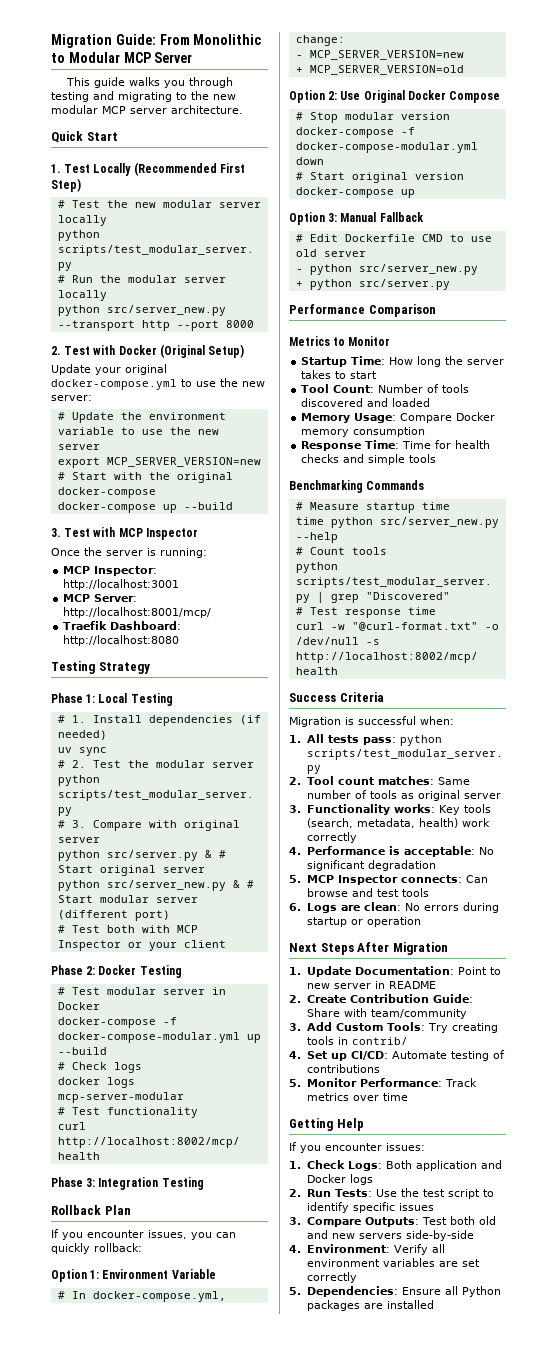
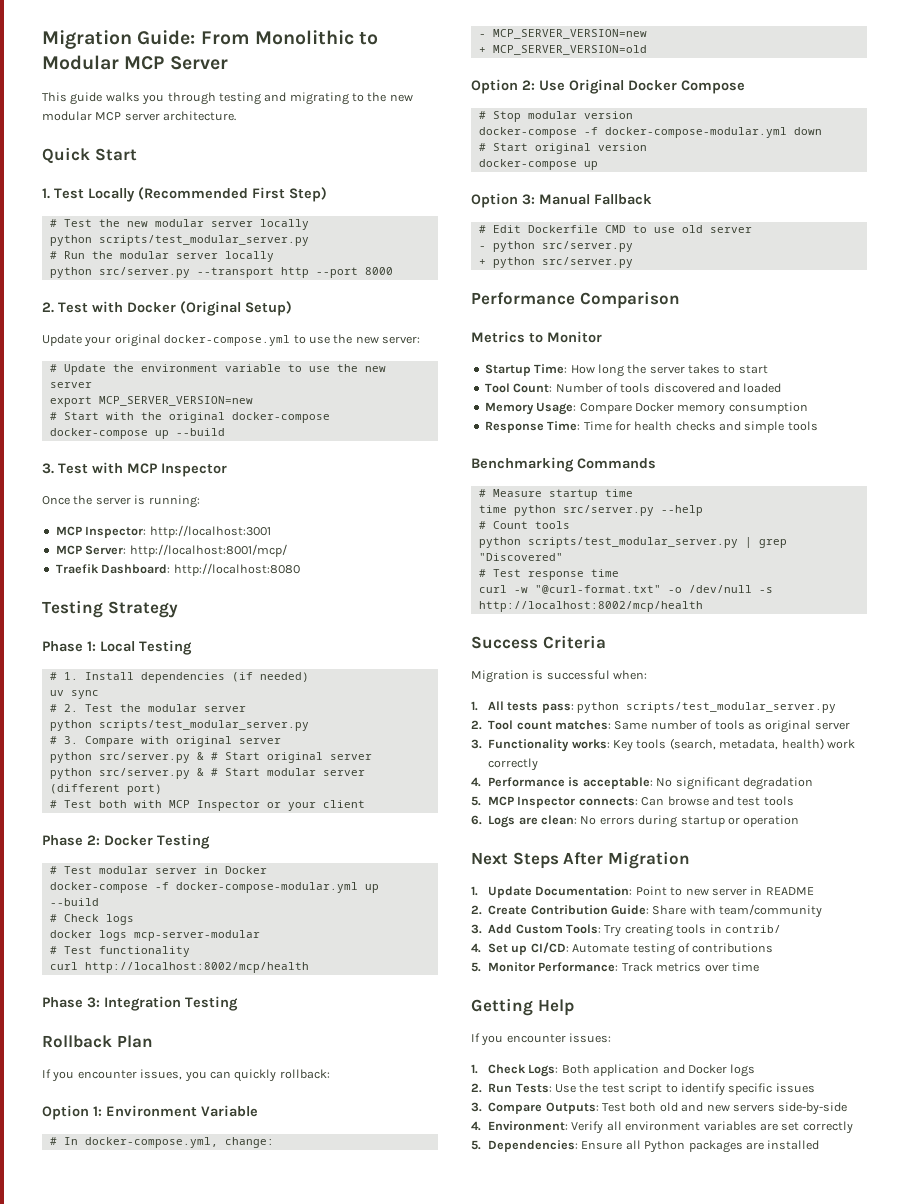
- python src/server_new.py --transport http --port 8000
+ python src/server.py --transport http --port 8000
- python src/server_new.py & # Start modular server (different port)
+ python src/server.py & # Start modular server (different port)
- - python src/server_new.py
+ - python src/server.py
- time python src/server_new.py --help
+ time python src/server.py --help

